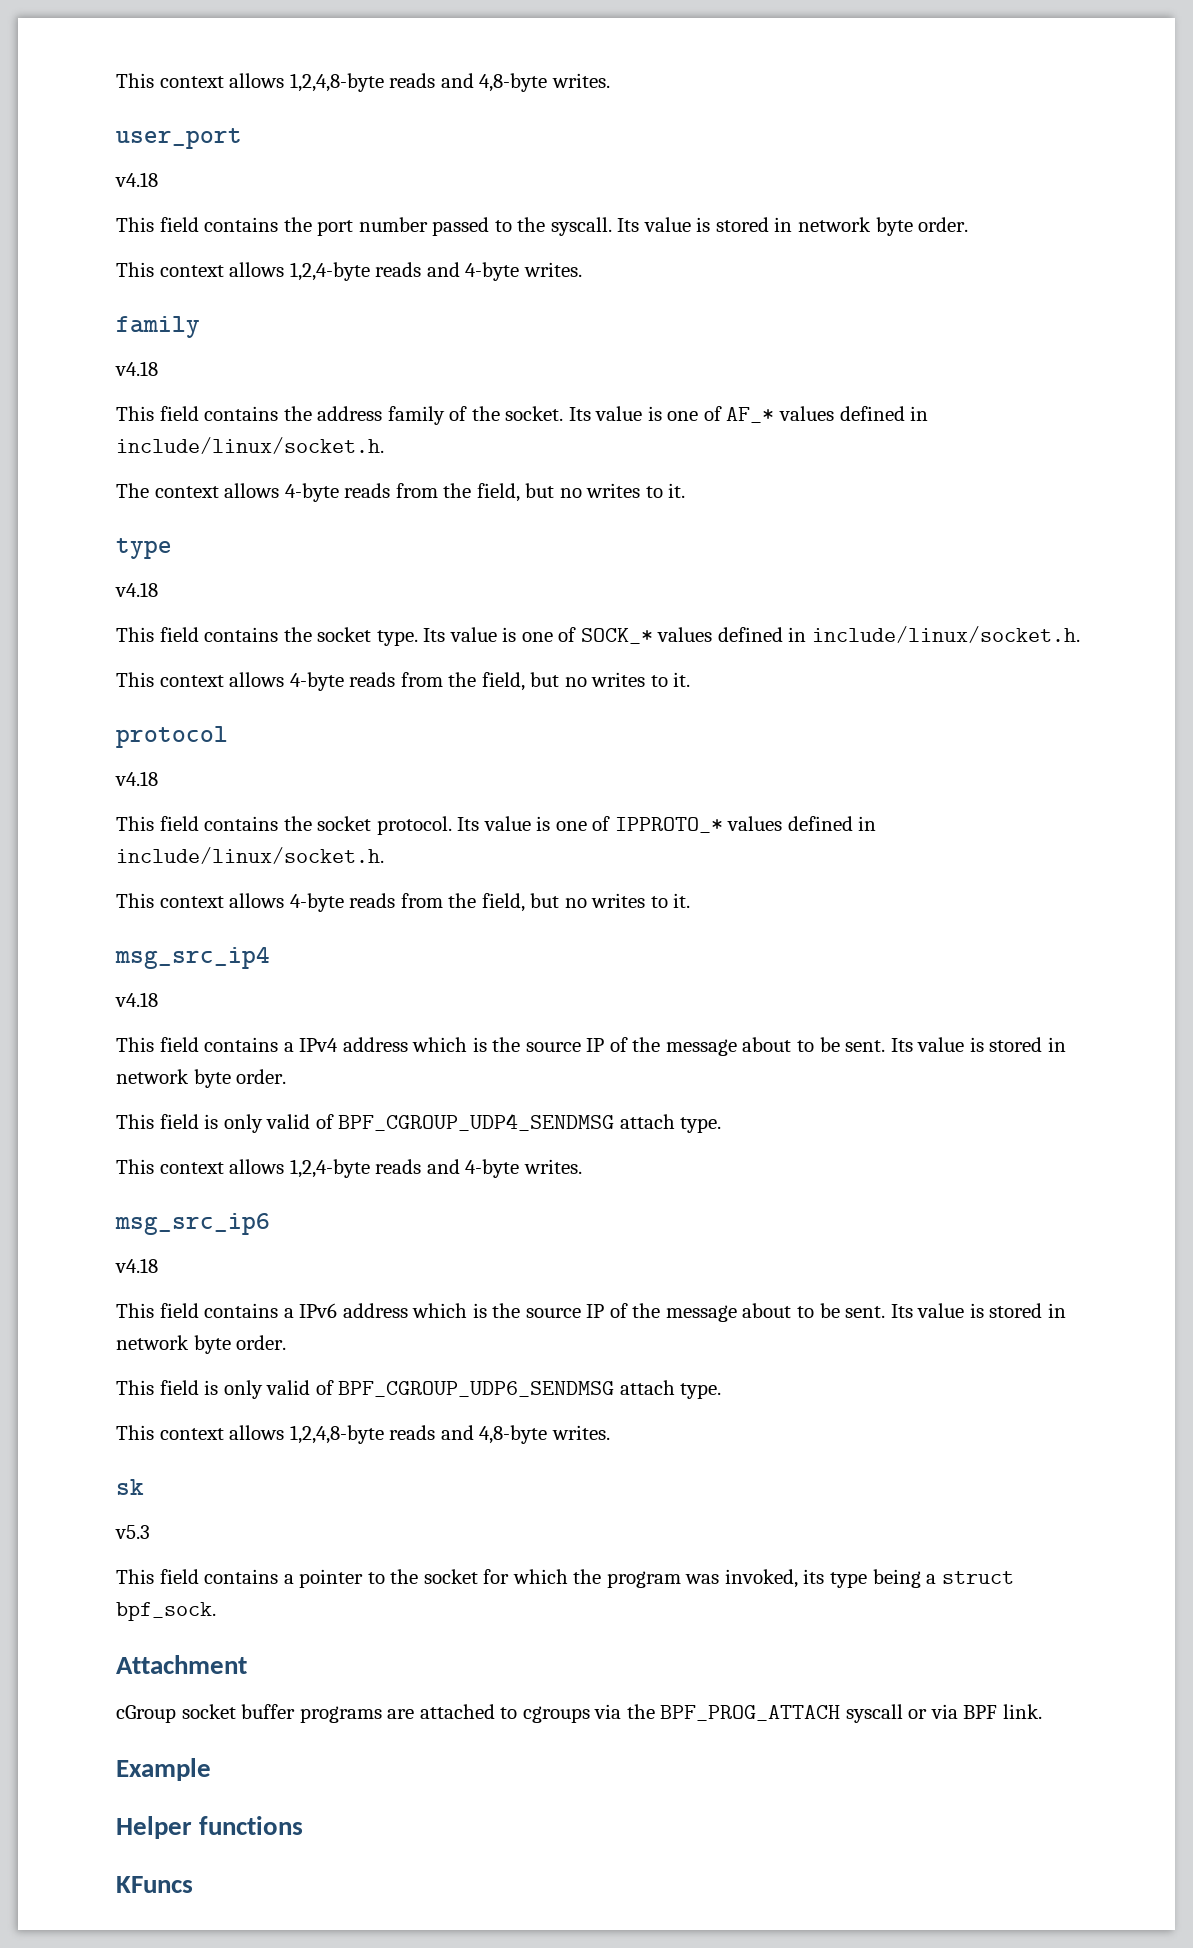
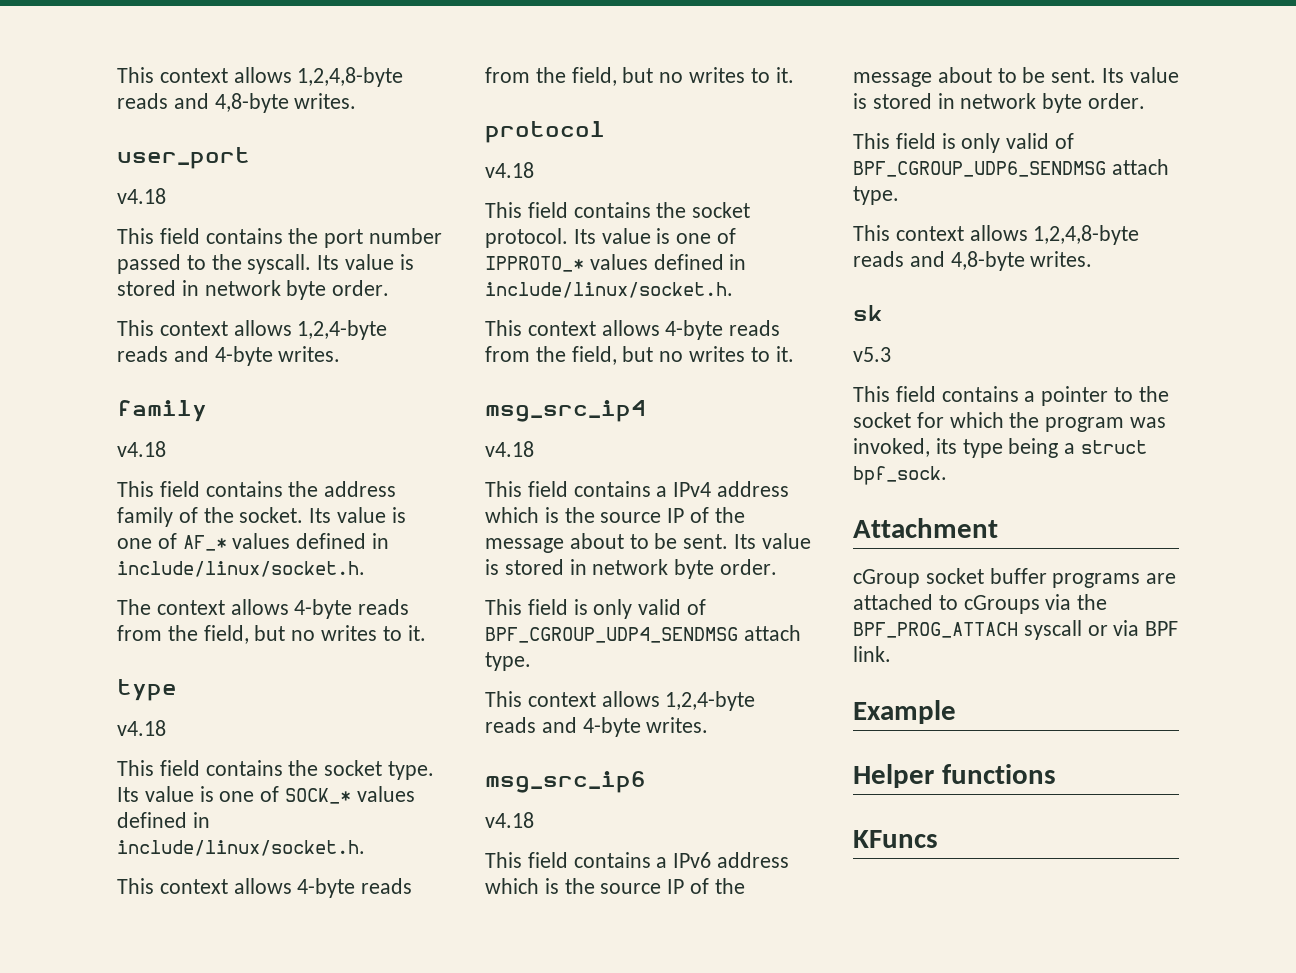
- cGroup socket buffer programs are attached to cgroups via the BPF_PROG_ATTACH syscall or via BPF link.
+ cGroup socket buffer programs are attached to cGroups via the BPF_PROG_ATTACH syscall or via BPF link.

